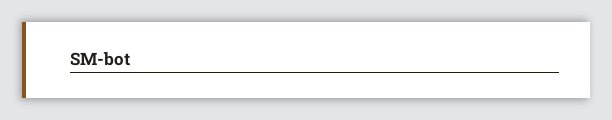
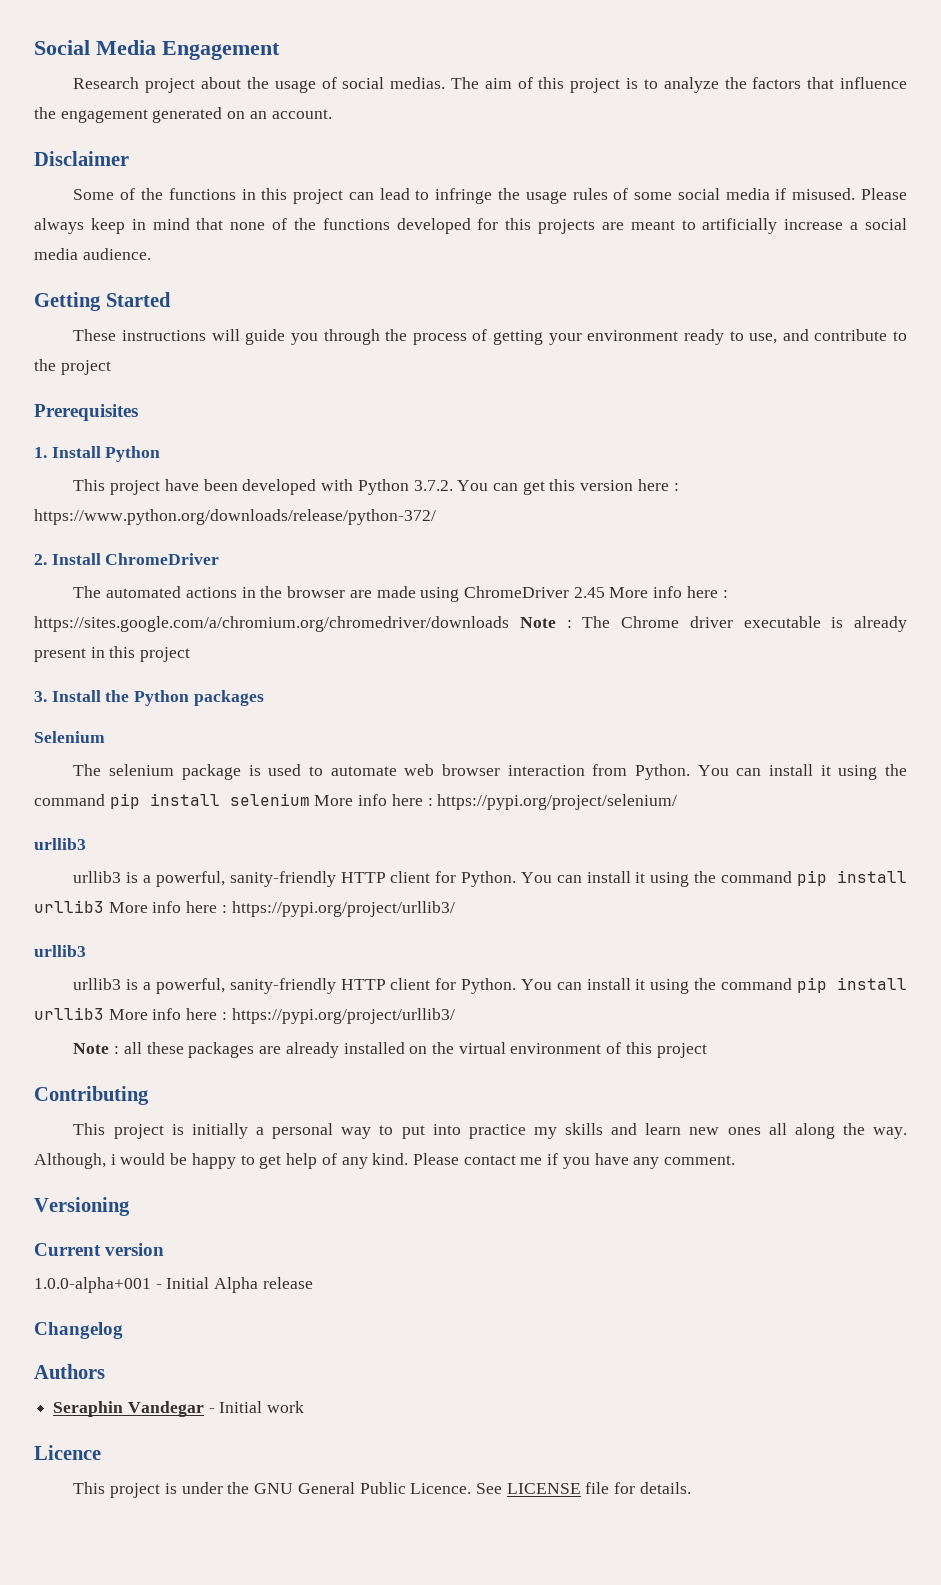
- SM-bot
+ Social Media Engagement
+ Research project about the usage of social medias. The aim of this project is to analyze the factors that influence the engagement generated on an account.
+ Disclaimer
+ Some of the functions in this project can lead to infringe the usage rules of some social media if misused. Please always keep in mind that none of the functions developed for this projects are meant to artificially increase a social media audience.
+ Getting Started
+ These instructions will guide you through the process of getting your environment ready to use, and contribute to the project
+ Prerequisites
+ 1. Install Python
+ This project have been developed with Python 3.7.2. You can get this version here : https://www.python.org/downloads/release/python-372/
+ 2. Install ChromeDriver
+ The automated actions in the browser are made using ChromeDriver 2.45 More info here : https://sites.google.com/a/chromium.org/chromedriver/downloads Note : The Chrome driver executable is already present in this project
+ 3. Install the Python packages
+ Selenium
+ The selenium package is used to automate web browser interaction from Python. You can install it using the command pip install selenium More info here : https://pypi.org/project/selenium/
+ urllib3
+ urllib3 is a powerful, sanity-friendly HTTP client for Python. You can install it using the command pip install urllib3 More info here : https://pypi.org/project/urllib3/
+ urllib3
+ urllib3 is a powerful, sanity-friendly HTTP client for Python. You can install it using the command pip install urllib3 More info here : https://pypi.org/project/urllib3/
+ Note : all these packages are already installed on the virtual environment of this project
+ Contributing
+ This project is initially a personal way to put into practice my skills and learn new ones all along the way. Although, i would be happy to get help of any kind. Please contact me if you have any comment.
+ Versioning
+ Current version
+ 1.0.0-alpha+001 - Initial Alpha release
+ Changelog
+ Authors
+ Seraphin Vandegar - Initial work
+ Licence
+ This project is under the GNU General Public Licence. See LICENSE file for details.

